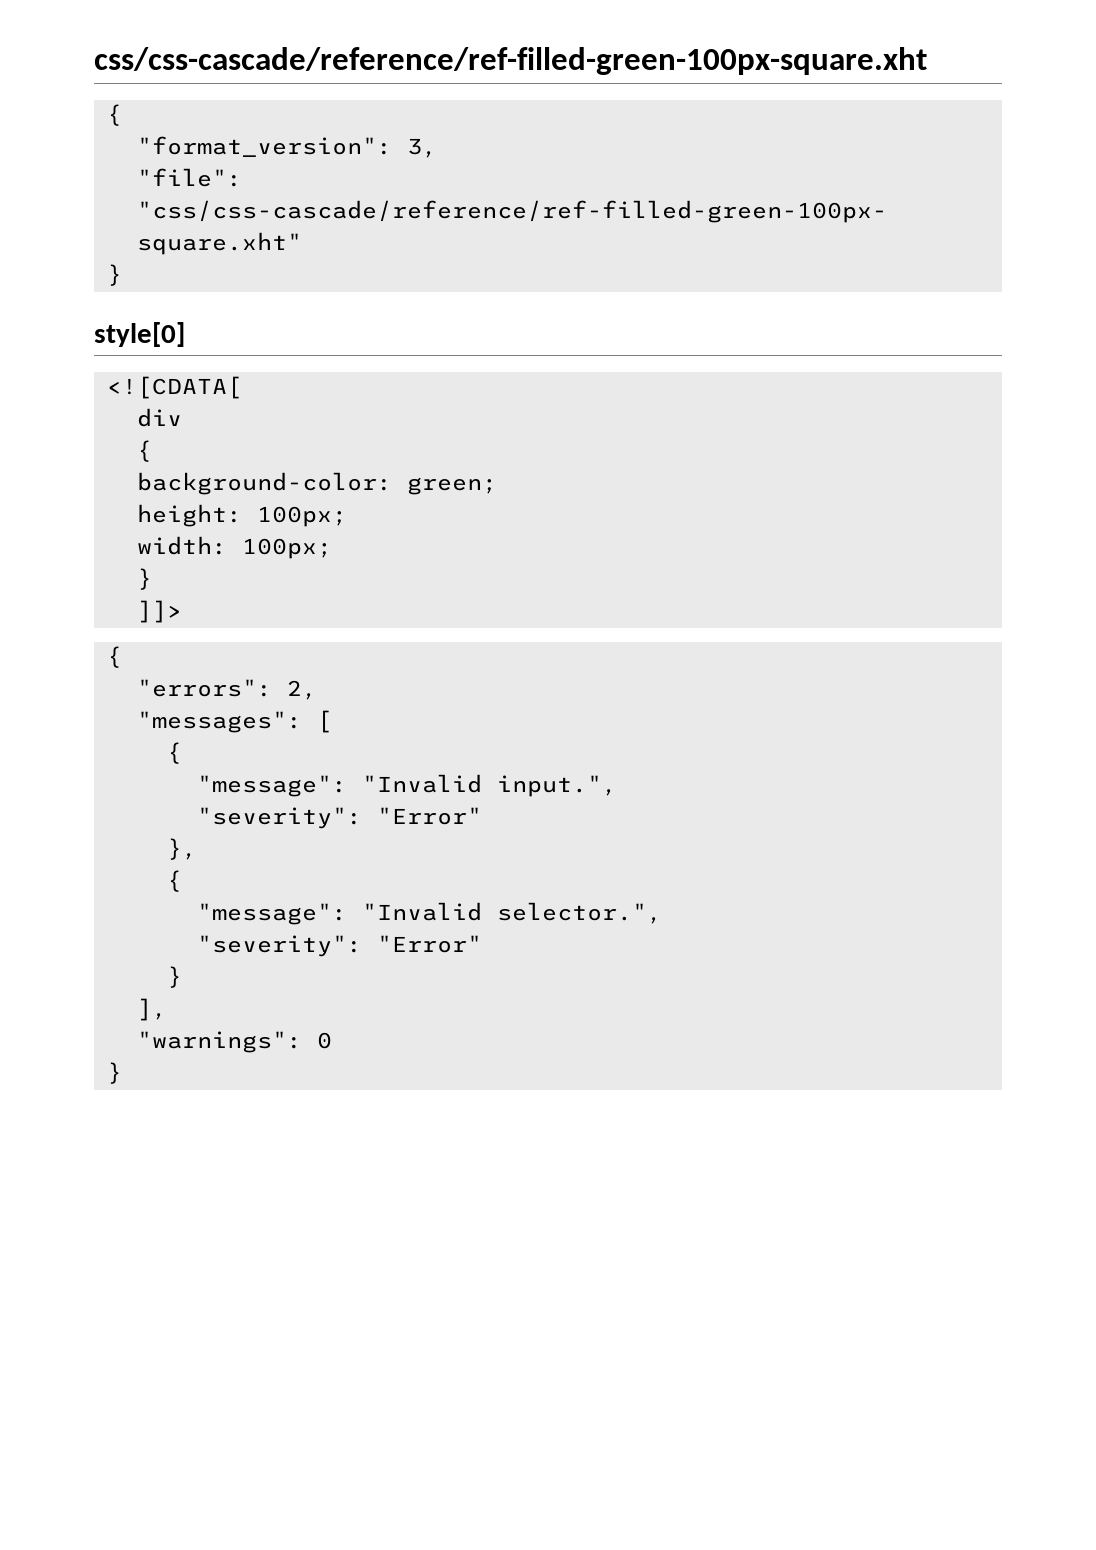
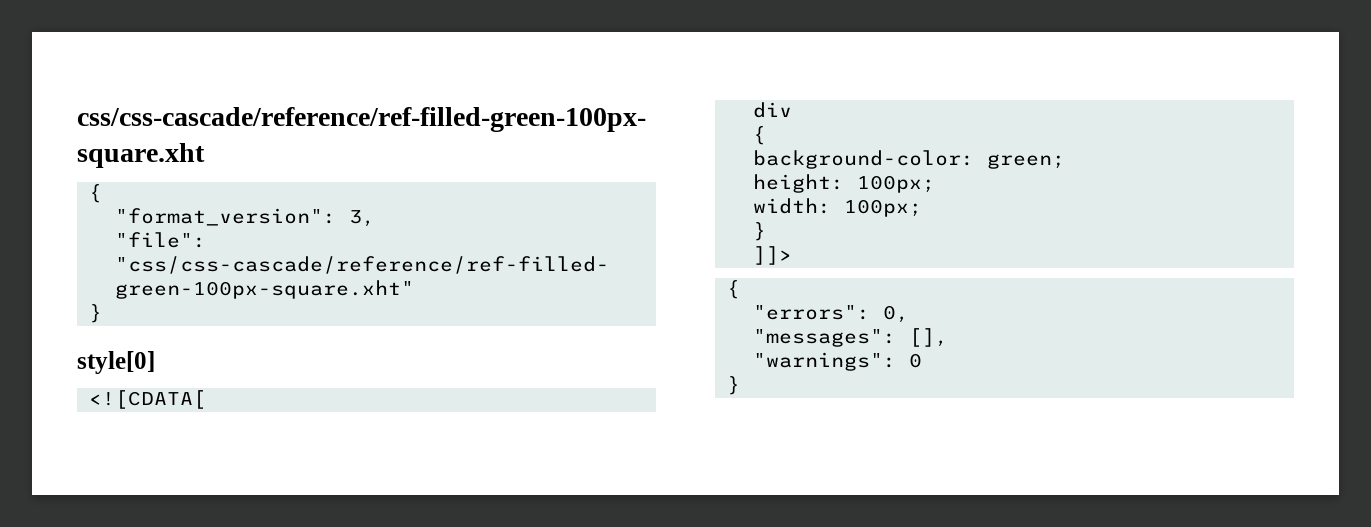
- "errors": 2,
+ "errors": 0,
- "messages": [
- {
- "message": "Invalid input.",
- "severity": "Error"
- },
- {
- "message": "Invalid selector.",
- "severity": "Error"
- }
- ],
+ "messages": [],

